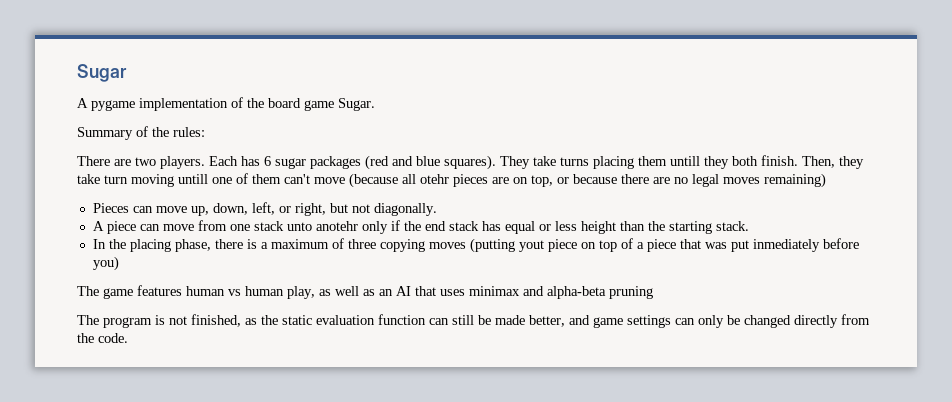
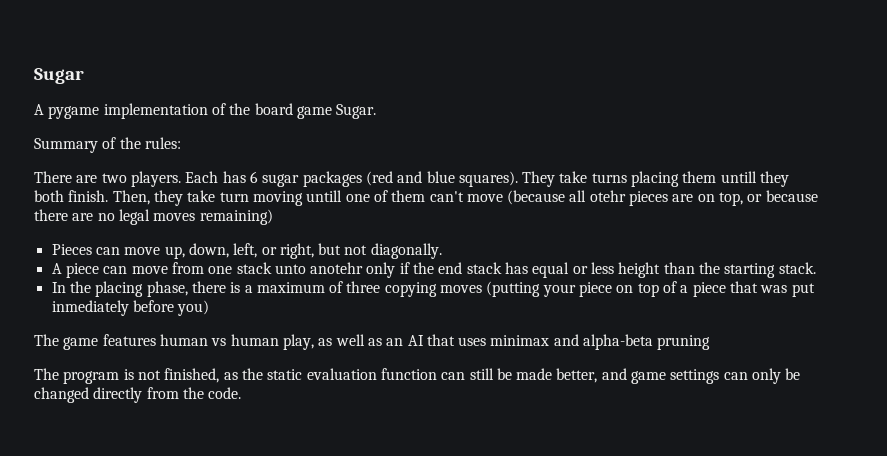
- In the placing phase, there is a maximum of three copying moves (putting yout piece on top of a piece that was put inmediately before you)
+ In the placing phase, there is a maximum of three copying moves (putting your piece on top of a piece that was put inmediately before you)

